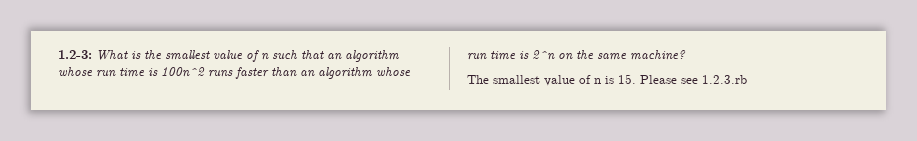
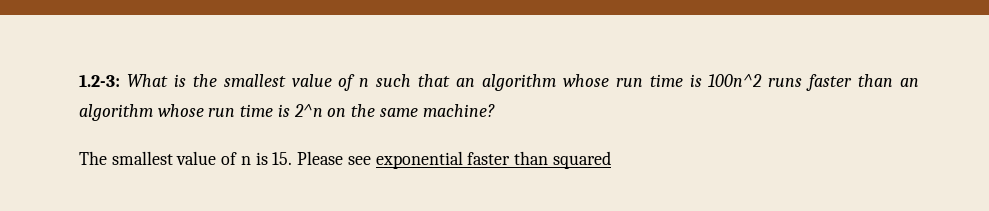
- The smallest value of n is 15. Please see 1.2.3.rb
+ The smallest value of n is 15. Please see exponential faster than squared

